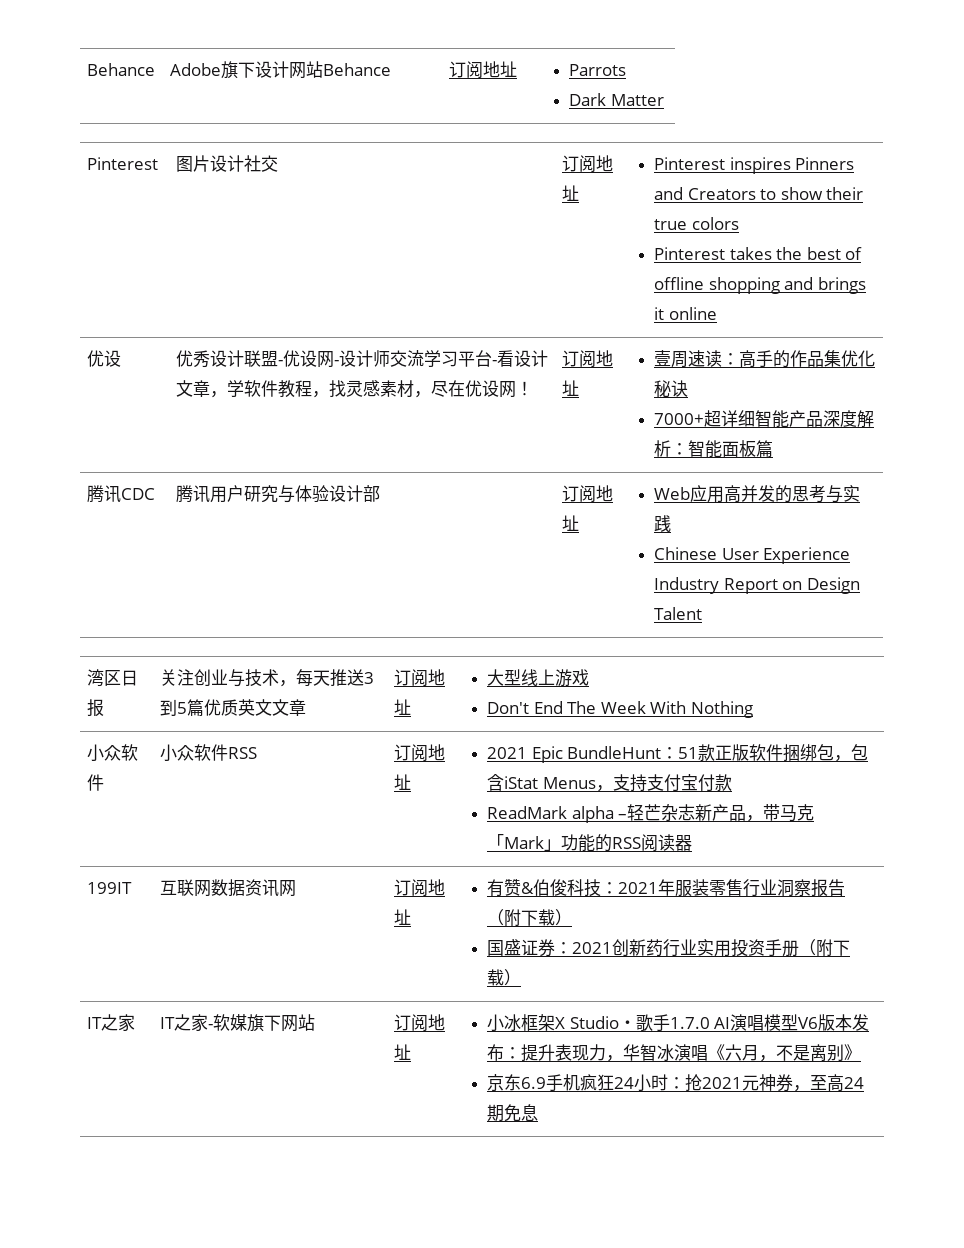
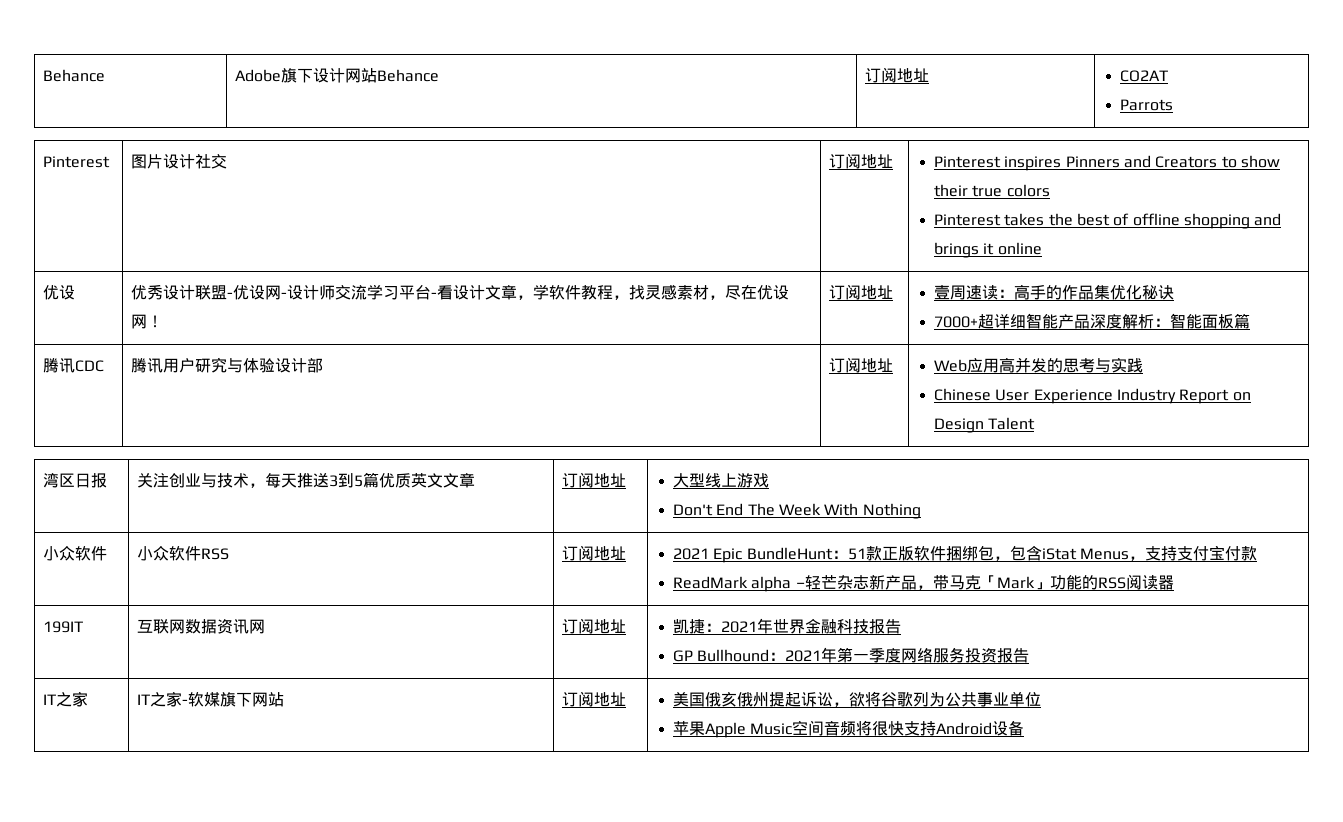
- Behance | Adobe旗下设计网站Behance | 订阅地址 | Parrots
- Dark Matter
+ Behance | Adobe旗下设计网站Behance | 订阅地址 | CO2AT
+ Parrots
- 199IT | 互联网数据资讯网 | 订阅地址 | 有赞&伯俊科技：2021年服装零售行业洞察报告（附下载）
- 国盛证券：2021创新药行业实用投资手册（附下载）
+ 199IT | 互联网数据资讯网 | 订阅地址 | 凯捷：2021年世界金融科技报告
+ GP Bullhound：2021年第一季度网络服务投资报告
- 小冰框架X Studio・歌手1.7.0 AI演唱模型V6版本发布：提升表现力，华智冰演唱《六月，不是离别》
- 京东6.9手机疯狂24小时：抢2021元神券，至高24期免息
+ 美国俄亥俄州提起诉讼，欲将谷歌列为公共事业单位
+ 苹果Apple Music空间音频将很快支持Android设备

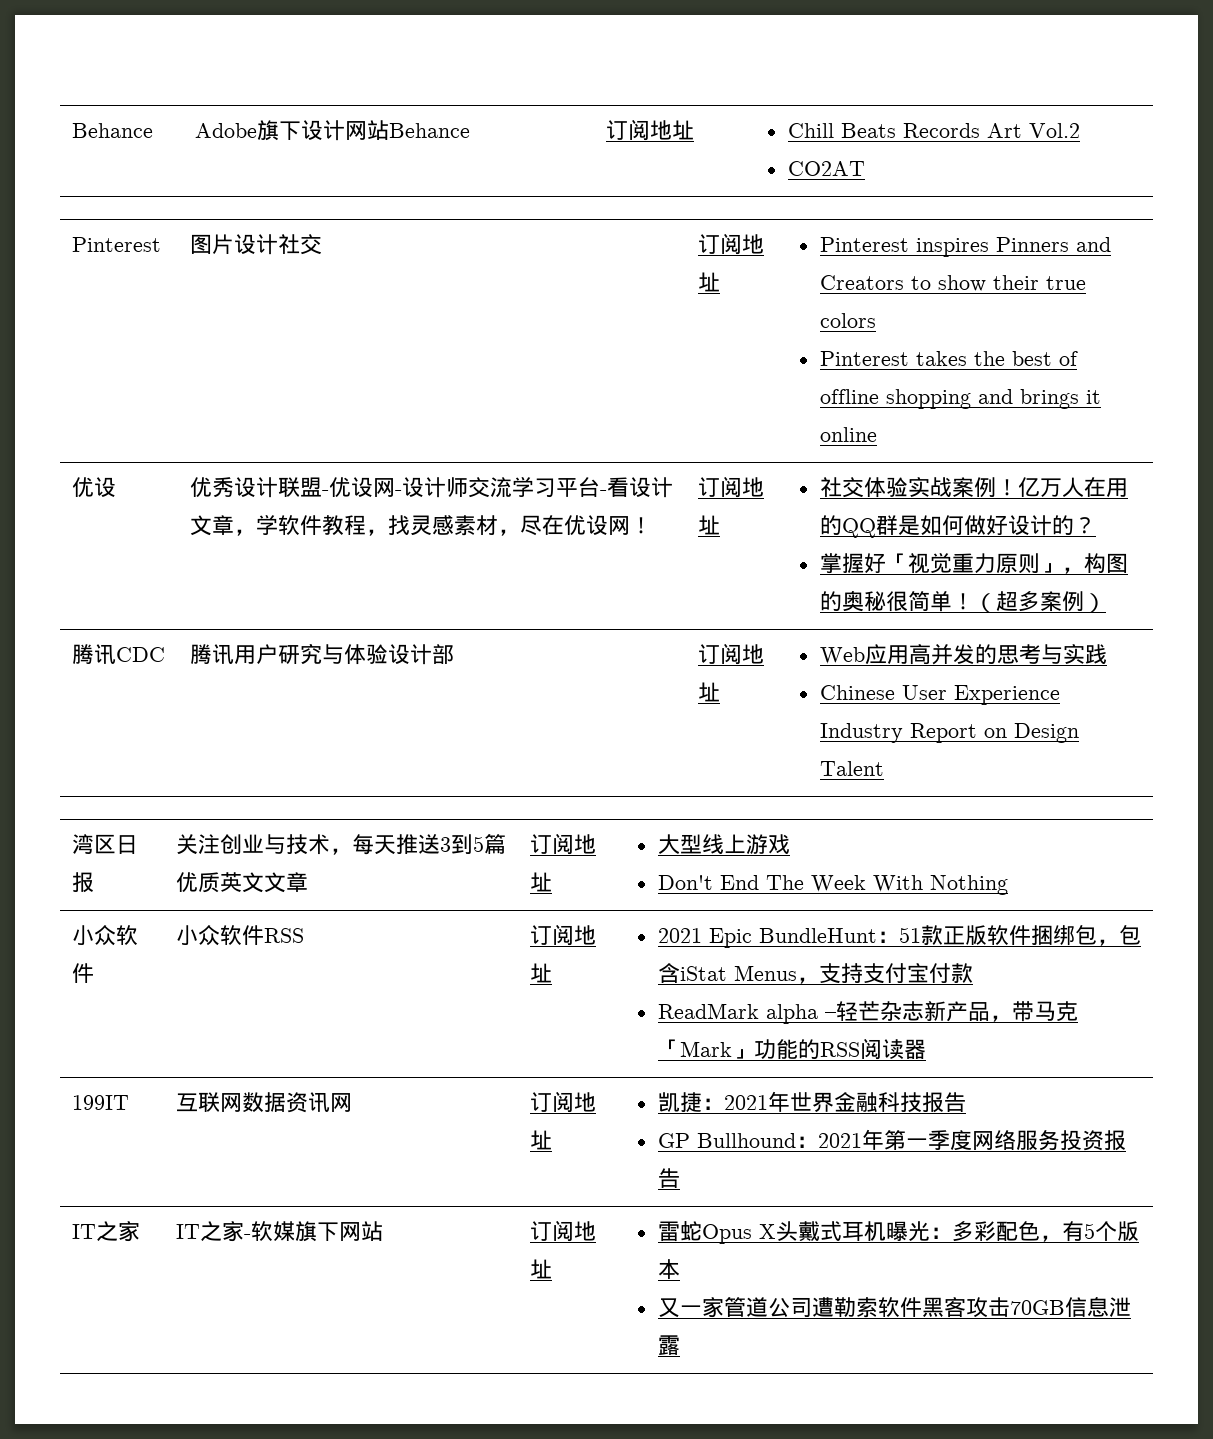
- Behance | Adobe旗下设计网站Behance | 订阅地址 | CO2AT
- Parrots
+ Behance | Adobe旗下设计网站Behance | 订阅地址 | Chill Beats Records Art Vol.2
+ CO2AT
- 壹周速读：高手的作品集优化秘诀
- 7000+超详细智能产品深度解析：智能面板篇
+ 社交体验实战案例！亿万人在用的QQ群是如何做好设计的？
+ 掌握好「视觉重力原则」，构图的奥秘很简单！（超多案例）
- IT之家 | IT之家-软媒旗下网站 | 订阅地址 | 美国俄亥俄州提起诉讼，欲将谷歌列为公共事业单位
- 苹果Apple Music空间音频将很快支持Android设备
+ IT之家 | IT之家-软媒旗下网站 | 订阅地址 | 雷蛇Opus X头戴式耳机曝光：多彩配色，有5个版本
+ 又一家管道公司遭勒索软件黑客攻击70GB信息泄露

